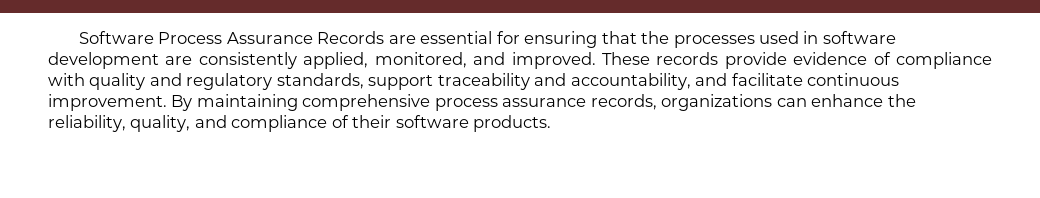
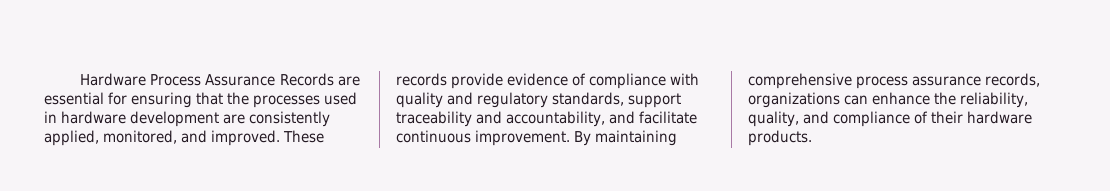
- Software Process Assurance Records are essential for ensuring that the processes used in software development are consistently applied, monitored, and improved.
+ Hardware Process Assurance Records are essential for ensuring that the processes used in hardware development are consistently applied, monitored, and improved.
- By maintaining comprehensive process assurance records, organizations can enhance the reliability, quality, and compliance of their software products.
+ By maintaining comprehensive process assurance records, organizations can enhance the reliability, quality, and compliance of their hardware products.

